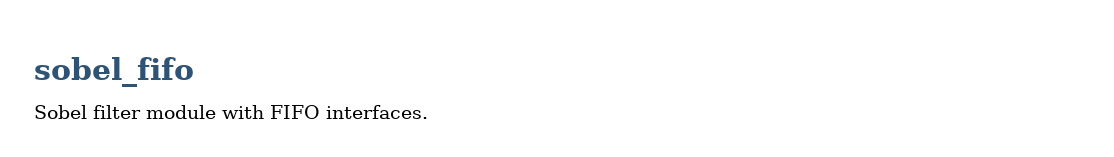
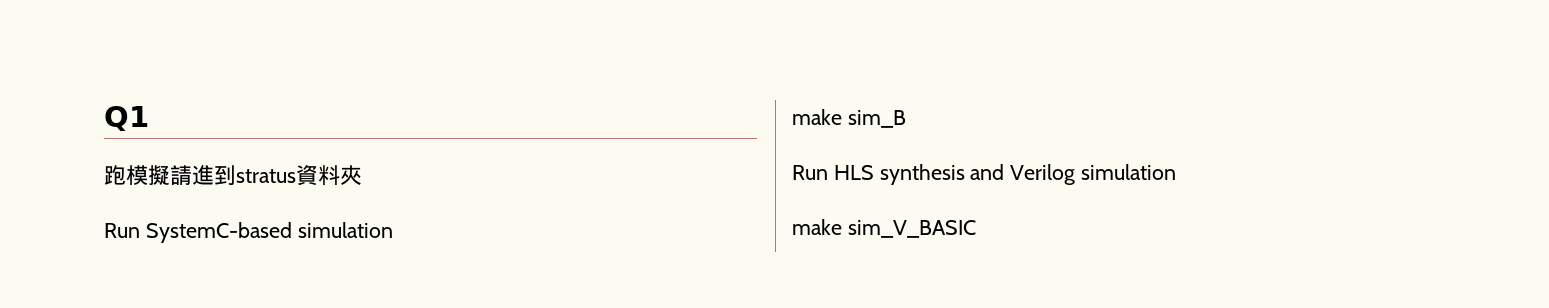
- sobel_fifo
- Sobel filter module with FIFO interfaces.
+ Q1
+ 跑模擬請進到stratus資料夾
+ Run SystemC-based simulation
+ make sim_B
+ Run HLS synthesis and Verilog simulation
+ make sim_V_BASIC

